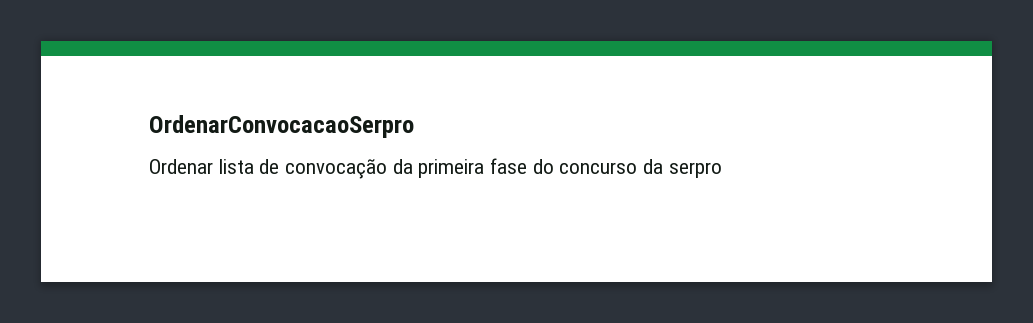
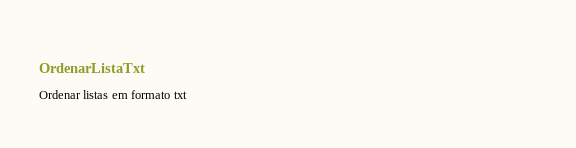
- OrdenarConvocacaoSerpro
+ OrdenarListaTxt
- Ordenar lista de convocação da primeira fase do concurso da serpro
+ Ordenar listas em formato txt

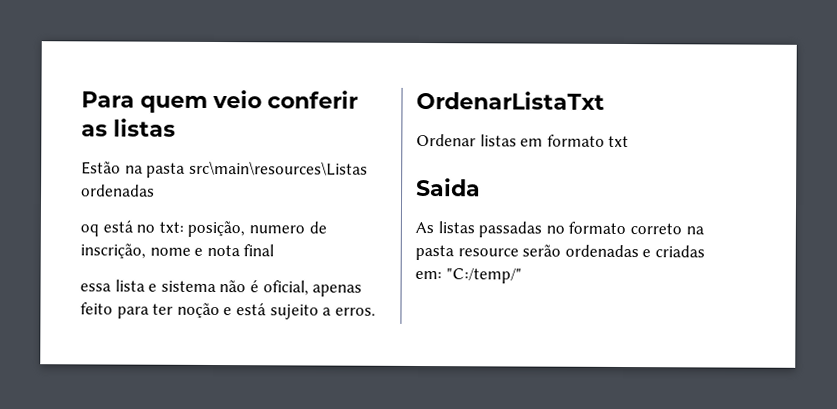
+ Para quem veio conferir as listas
+ Estão na pasta src\main\resources\Listas ordenadas
+ oq está no txt: posição, numero de inscrição, nome e nota final
+ essa lista e sistema não é oficial, apenas feito para ter noção e está sujeito a erros.
+ Saida
+ As listas passadas no formato correto na pasta resource serão ordenadas e criadas em: "C:/temp/"

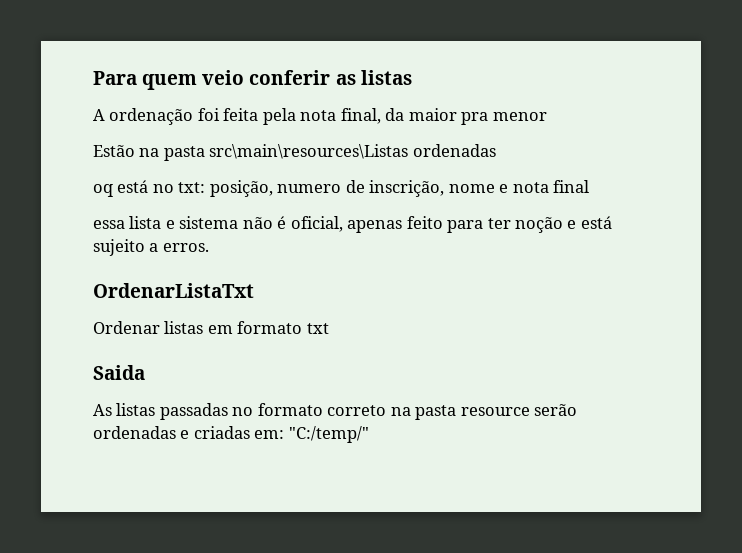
+ A ordenação foi feita pela nota final, da maior pra menor

